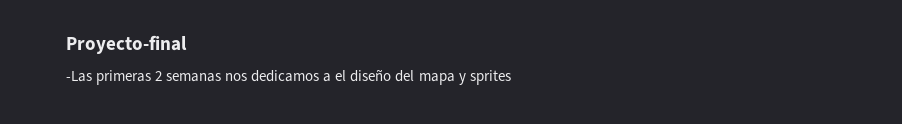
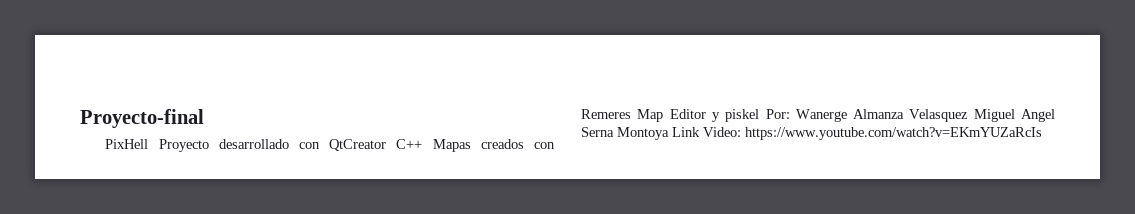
- -Las primeras 2 semanas nos dedicamos a el diseño del mapa y sprites
+ PixHell Proyecto desarrollado con QtCreator C++ Mapas creados con Remeres Map Editor y piskel Por: Wanerge Almanza Velasquez Miguel Angel Serna Montoya Link Video: https://www.youtube.com/watch?v=EKmYUZaRcIs

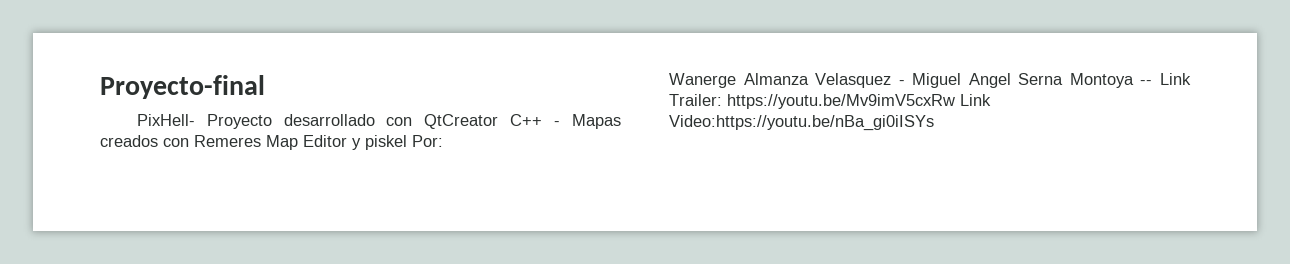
- PixHell Proyecto desarrollado con QtCreator C++ Mapas creados con Remeres Map Editor y piskel Por: Wanerge Almanza Velasquez Miguel Angel Serna Montoya Link Video: https://www.youtube.com/watch?v=EKmYUZaRcIs
+ PixHell- Proyecto desarrollado con QtCreator C++ - Mapas creados con Remeres Map Editor y piskel Por:
+ Wanerge Almanza Velasquez - Miguel Angel Serna Montoya -- Link Trailer: https://youtu.be/Mv9imV5cxRw Link Video:https://youtu.be/nBa_gi0iISYs

